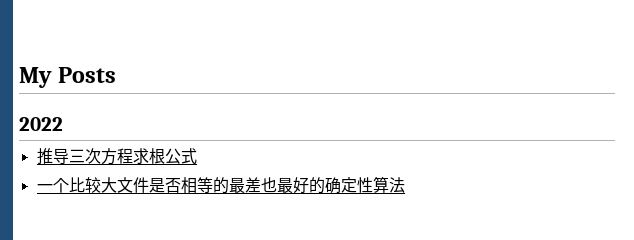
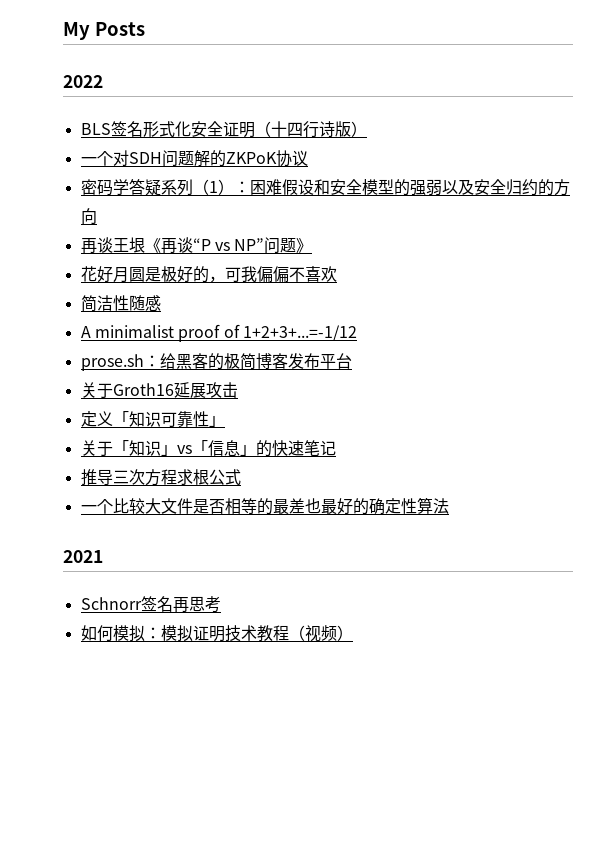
+ BLS签名形式化安全证明（十四行诗版）
+ 一个对SDH问题解的ZKPoK协议
+ 密码学答疑系列（1）：困难假设和安全模型的强弱以及安全归约的方向
+ 再谈王垠《再谈“P vs NP”问题》
+ 花好月圆是极好的，可我偏偏不喜欢
+ 简洁性随感
+ A minimalist proof of 1+2+3+...=-1/12
+ prose.sh：给黑客的极简博客发布平台
+ 关于Groth16延展攻击
+ 定义「知识可靠性」
+ 关于「知识」vs「信息」的快速笔记
+ 2021
+ Schnorr签名再思考
+ 如何模拟：模拟证明技术教程（视频）

